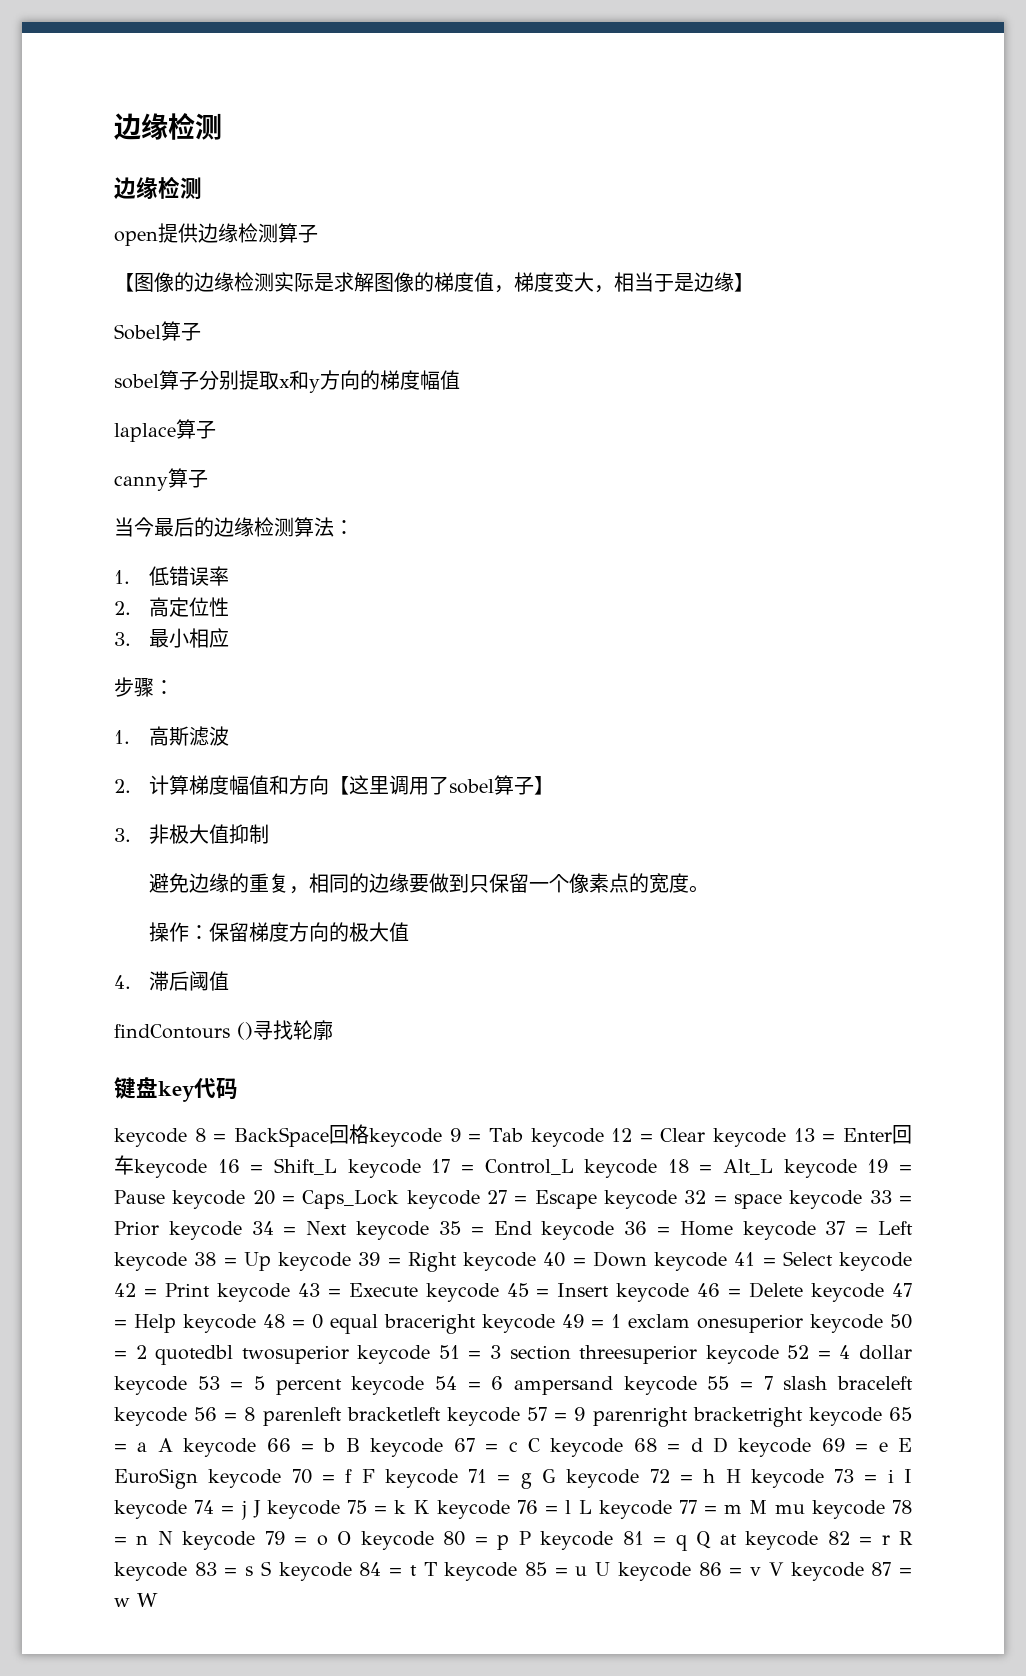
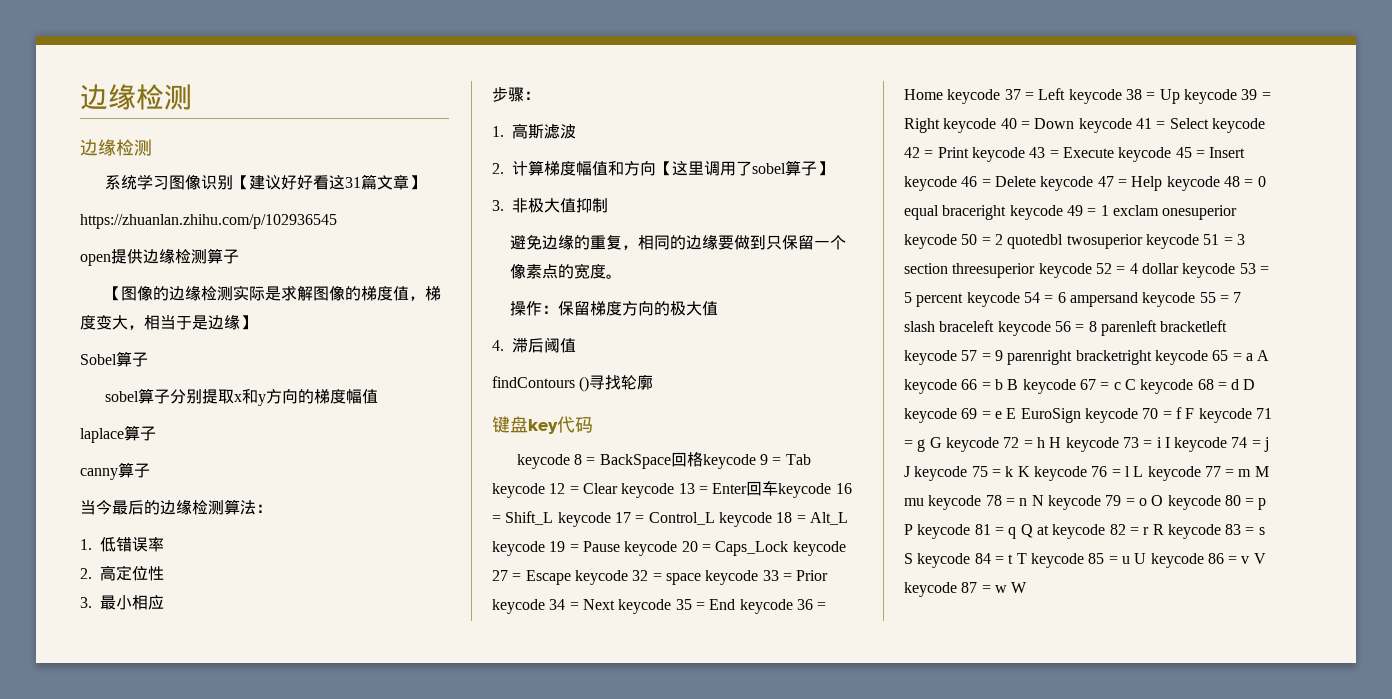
+ 系统学习图像识别【建议好好看这31篇文章】
+ https://zhuanlan.zhihu.com/p/102936545

